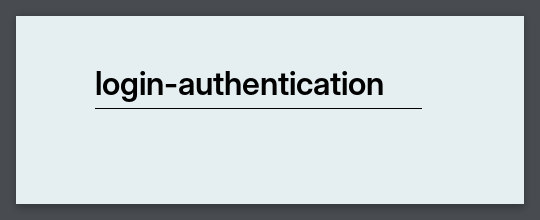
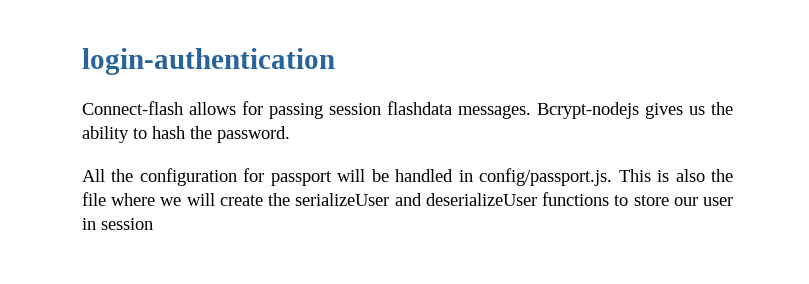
+ Connect-flash allows for passing session flashdata messages. Bcrypt-nodejs gives us the ability to hash the password.
+ All the configuration for passport will be handled in config/passport.js. This is also the file where we will create the serializeUser and deserializeUser functions to store our user in session

